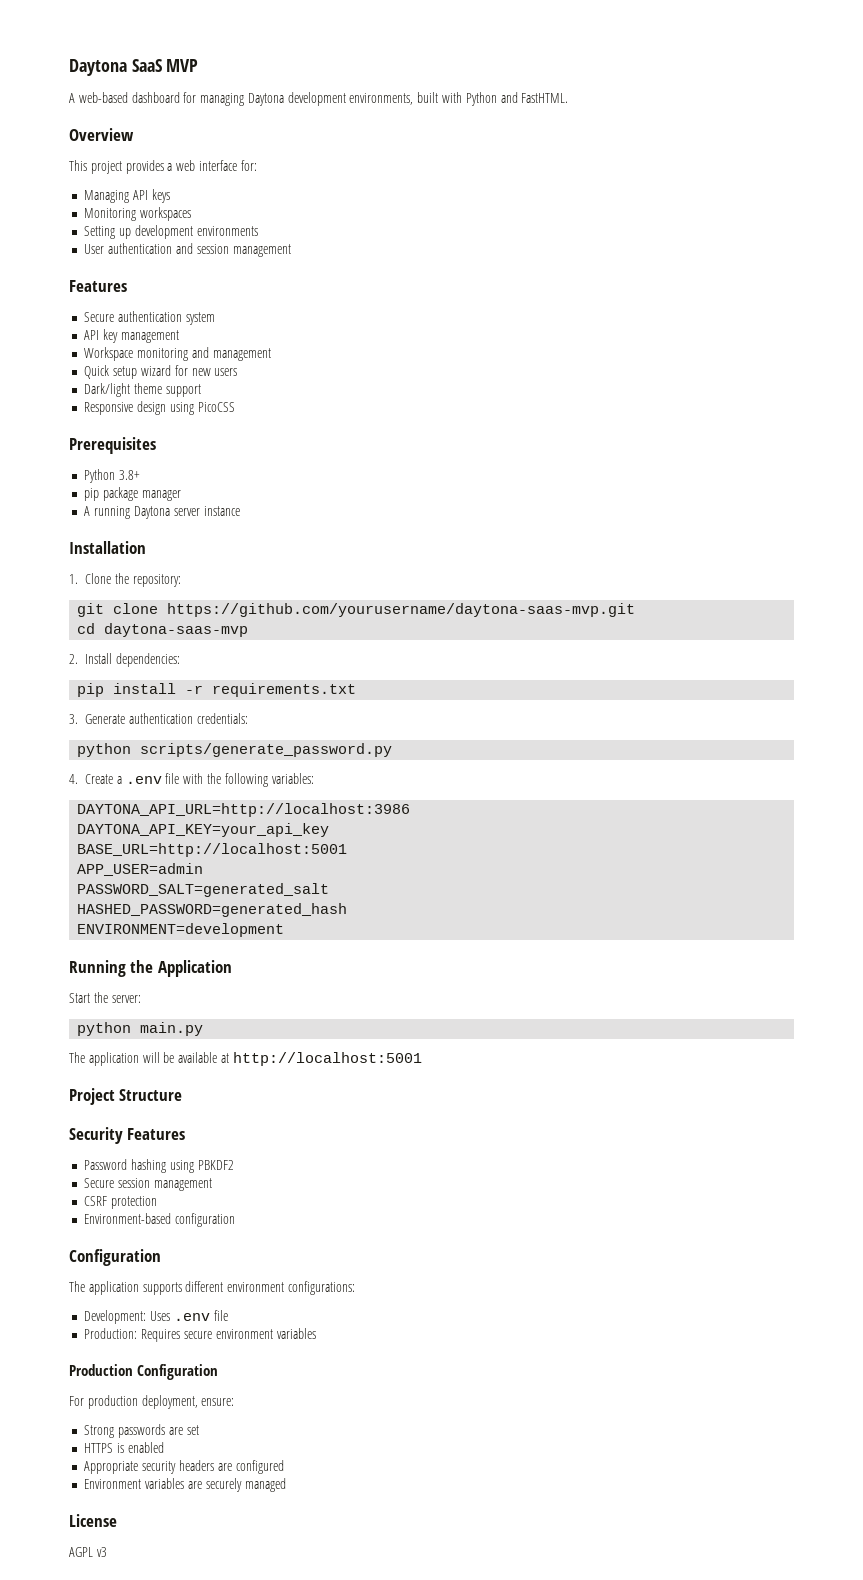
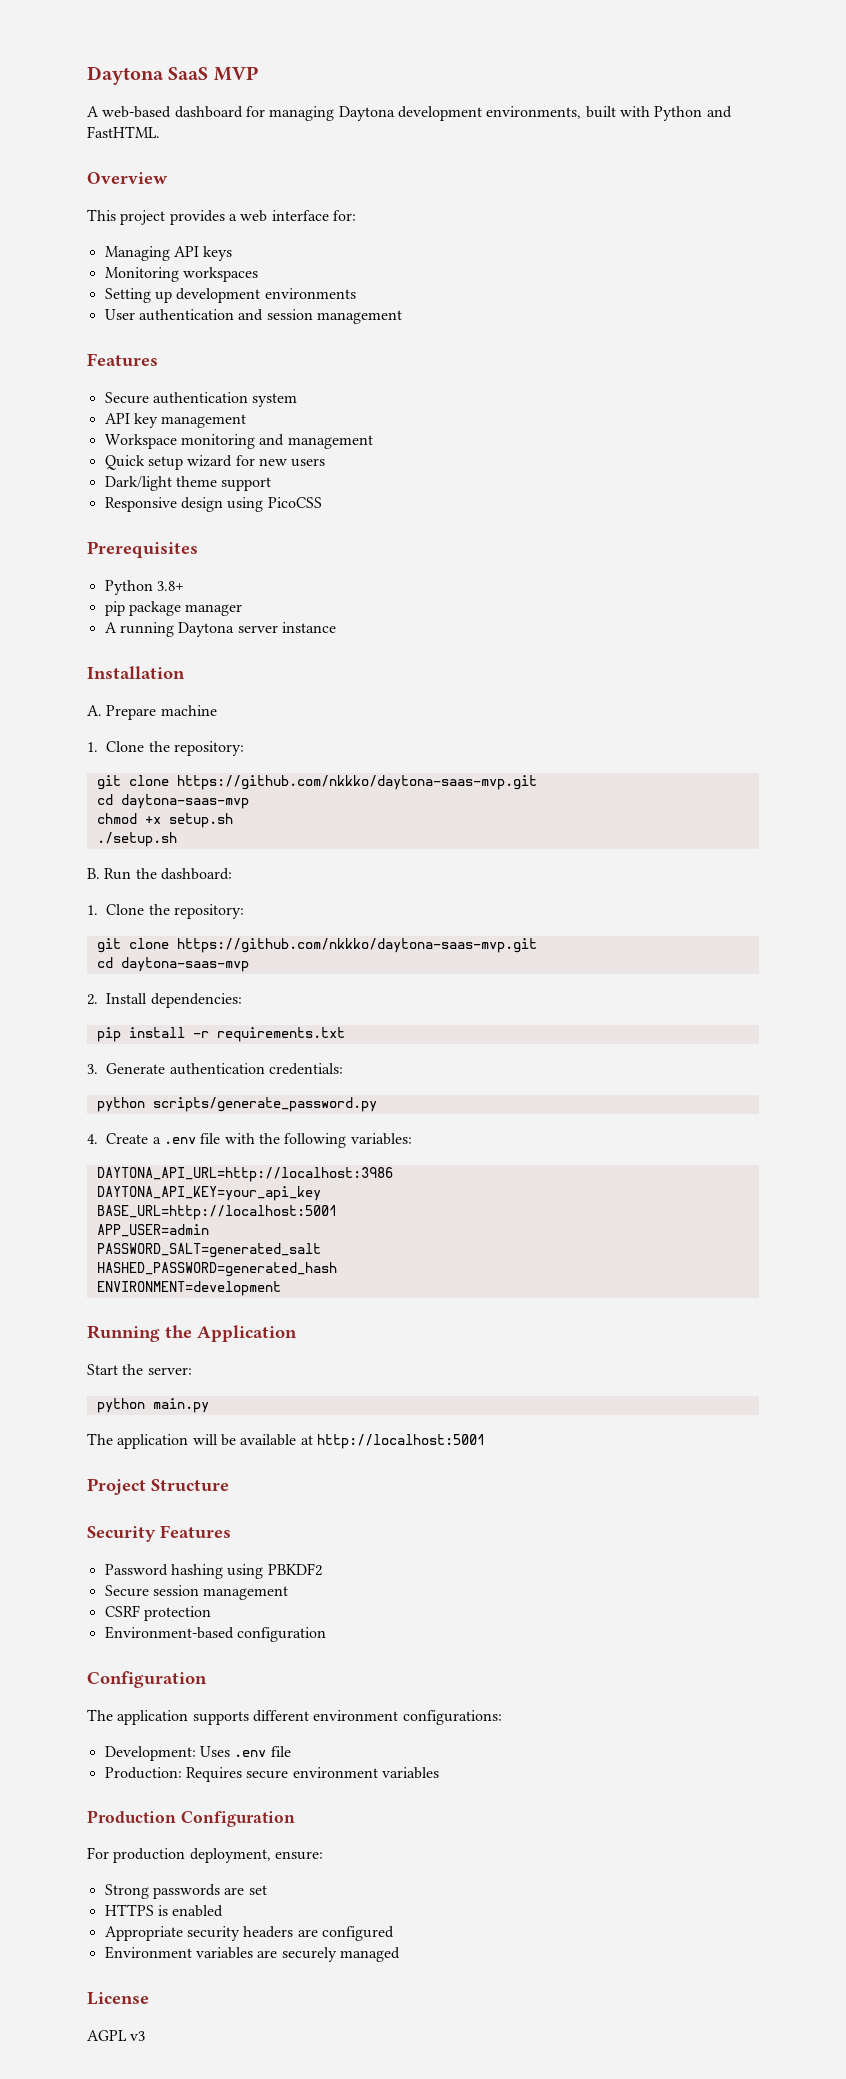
+ A. Prepare machine
  1. Clone the repository:
- git clone https://github.com/yourusername/daytona-saas-mvp.git
+ git clone https://github.com/nkkko/daytona-saas-mvp.git
+ cd daytona-saas-mvp
+ chmod +x setup.sh
+ ./setup.sh
+ B. Run the dashboard:
+ 1. Clone the repository:
+ git clone https://github.com/nkkko/daytona-saas-mvp.git

